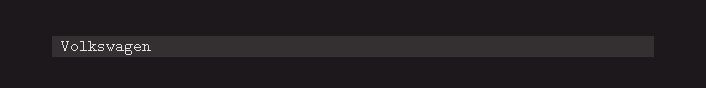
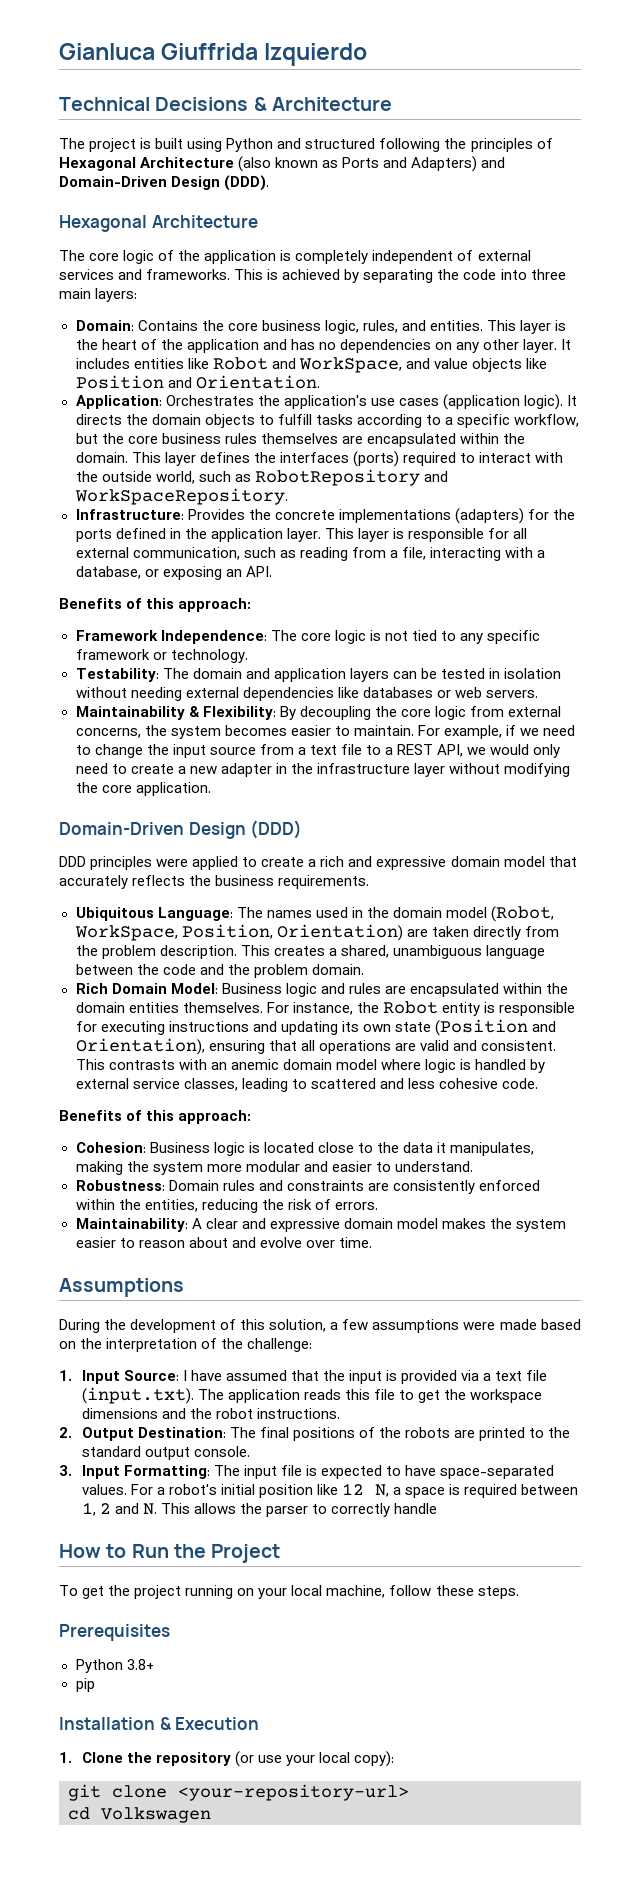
- Volkswagen
+ Gianluca Giuffrida Izquierdo
+ Technical Decisions & Architecture
+ The project is built using Python and structured following the principles of Hexagonal Architecture (also known as Ports and Adapters) and Domain-Driven Design (DDD).
+ Hexagonal Architecture
+ The core logic of the application is completely independent of external services and frameworks. This is achieved by separating the code into three main layers:
+ Domain: Contains the core business logic, rules, and entities. This layer is the heart of the application and has no dependencies on any other layer. It includes entities like Robot and WorkSpace, and value objects like Position and Orientation.
+ Application: Orchestrates the application's use cases (application logic). It directs the domain objects to fulfill tasks according to a specific workflow, but the core business rules themselves are encapsulated within the domain. This layer defines the interfaces (ports) required to interact with the outside world, such as RobotRepository and WorkSpaceRepository.
+ Infrastructure: Provides the concrete implementations (adapters) for the ports defined in the application layer. This layer is responsible for all external communication, such as reading from a file, interacting with a database, or exposing an API.
+ Benefits of this approach:
+ Framework Independence: The core logic is not tied to any specific framework or technology.
+ Testability: The domain and application layers can be tested in isolation without needing external dependencies like databases or web servers.
+ Maintainability & Flexibility: By decoupling the core logic from external concerns, the system becomes easier to maintain. For example, if we need to change the input source from a text file to a REST API, we would only need to create a new adapter in the infrastructure layer without modifying the core application.
+ Domain-Driven Design (DDD)
+ DDD principles were applied to create a rich and expressive domain model that accurately reflects the business requirements.
+ Ubiquitous Language: The names used in the domain model (Robot, WorkSpace, Position, Orientation) are taken directly from the problem description. This creates a shared, unambiguous language between the code and the problem domain.
+ Rich Domain Model: Business logic and rules are encapsulated within the domain entities themselves. For instance, the Robot entity is responsible for executing instructions and updating its own state (Position and Orientation), ensuring that all operations are valid and consistent. This contrasts with an anemic domain model where logic is handled by external service classes, leading to scattered and less cohesive code.
+ Benefits of this approach:
+ Cohesion: Business logic is located close to the data it manipulates, making the system more modular and easier to understand.
+ Robustness: Domain rules and constraints are consistently enforced within the entities, reducing the risk of errors.
+ Maintainability: A clear and expressive domain model makes the system easier to reason about and evolve over time.
+ Assumptions
+ During the development of this solution, a few assumptions were made based on the interpretation of the challenge:
+ 1. Input Source: I have assumed that the input is provided via a text file (input.txt). The application reads this file to get the workspace dimensions and the robot instructions.
+ 2. Output Destination: The final positions of the robots are printed to the standard output console.
+ 3. Input Formatting: The input file is expected to have space-separated values. For a robot's initial position like 12 N, a space is required between 1, 2 and N. This allows the parser to correctly handle
+ How to Run the Project
+ To get the project running on your local machine, follow these steps.
+ Prerequisites
+ Python 3.8+
+ pip
+ Installation & Execution
+ 1. Clone the repository (or use your local copy):
+ git clone <your-repository-url>
+ cd Volkswagen

